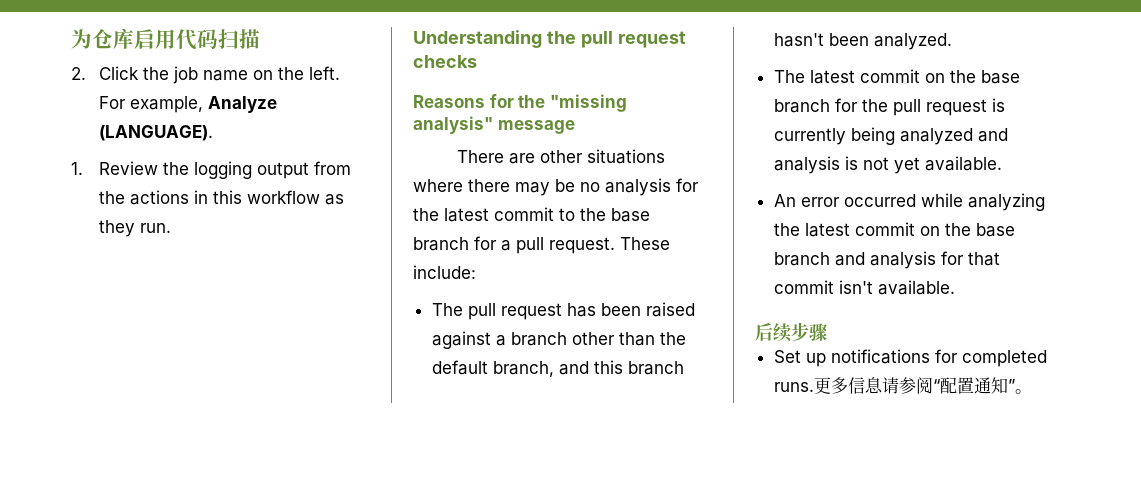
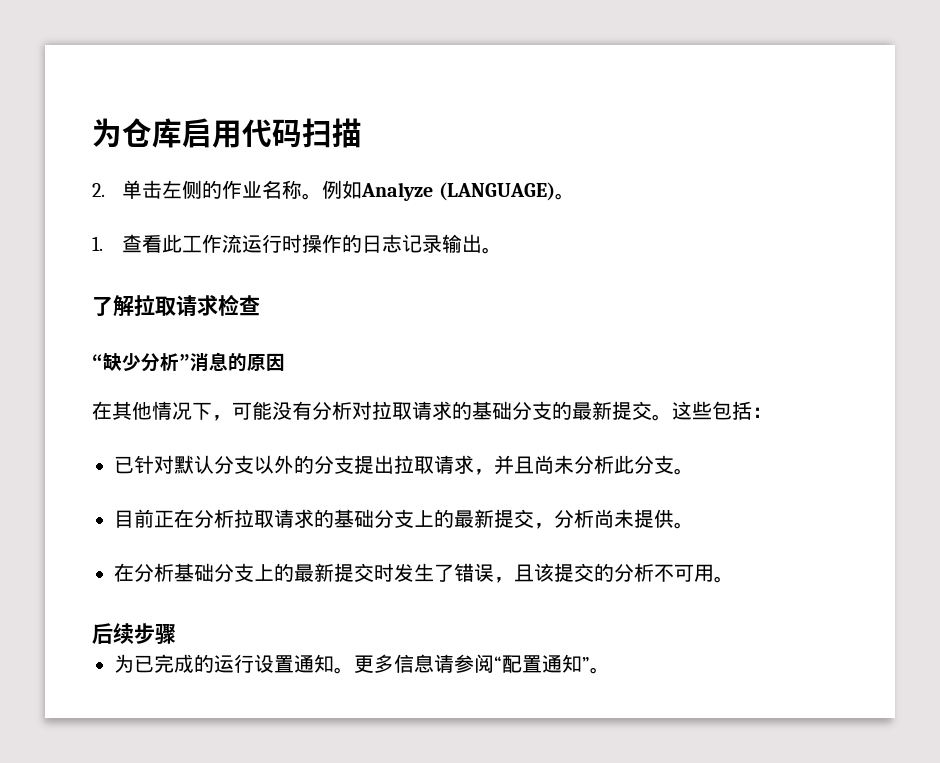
- 2. Click the job name on the left. For example, Analyze (LANGUAGE).
- 1. Review the logging output from the actions in this workflow as they run.
- Understanding the pull request checks
- Reasons for the "missing analysis" message
- There are other situations where there may be no analysis for the latest commit to the base branch for a pull request. These include:
- The pull request has been raised against a branch other than the default branch, and this branch hasn't been analyzed.
- The latest commit on the base branch for the pull request is currently being analyzed and analysis is not yet available.
- An error occurred while analyzing the latest commit on the base branch and analysis for that commit isn't available.
+ 2.单击左侧的作业名称。例如Analyze (LANGUAGE)。
+ 1.查看此工作流运行时操作的日志记录输出。
+ 了解拉取请求检查
+ “缺少分析”消息的原因
+ 在其他情况下，可能没有分析对拉取请求的基础分支的最新提交。这些包括：
+ 已针对默认分支以外的分支提出拉取请求，并且尚未分析此分支。
+ 目前正在分析拉取请求的基础分支上的最新提交，分析尚未提供。
+ 在分析基础分支上的最新提交时发生了错误，且该提交的分析不可用。
  后续步骤
- Set up notifications for completed runs.
+ 为已完成的运行设置通知。

